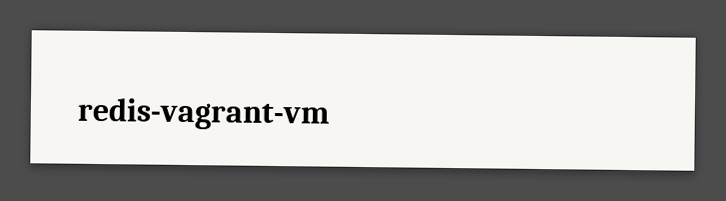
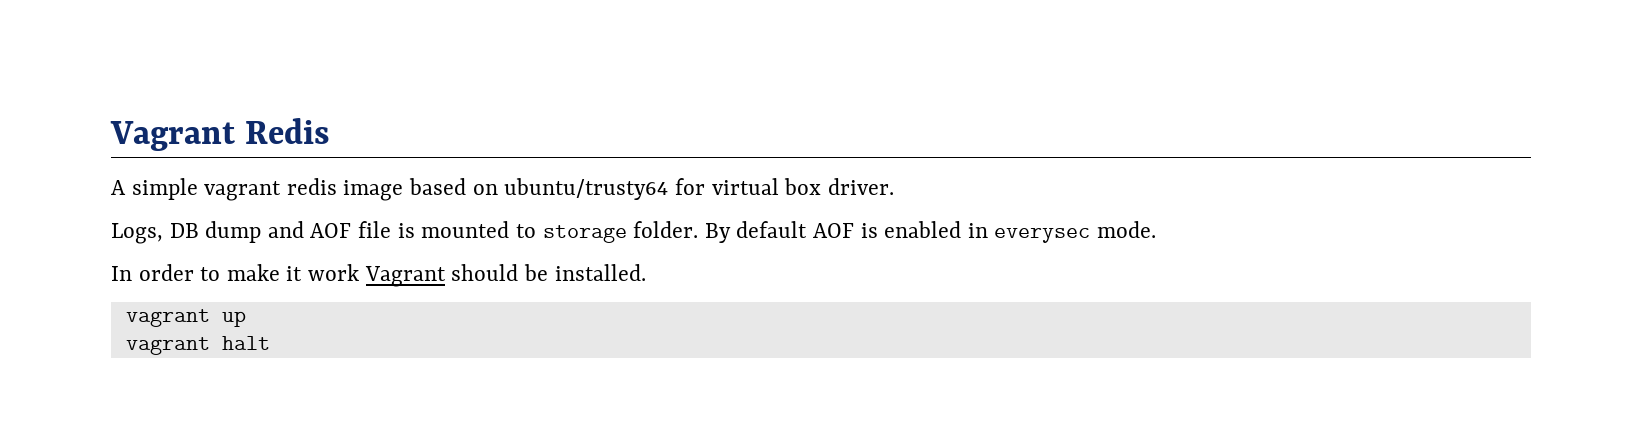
- redis-vagrant-vm
+ Vagrant Redis
+ A simple vagrant redis image based on ubuntu/trusty64 for virtual box driver.
+ Logs, DB dump and AOF file is mounted to storage folder. By default AOF is enabled in everysec mode.
+ In order to make it work Vagrant should be installed.
+ vagrant up
+ vagrant halt

